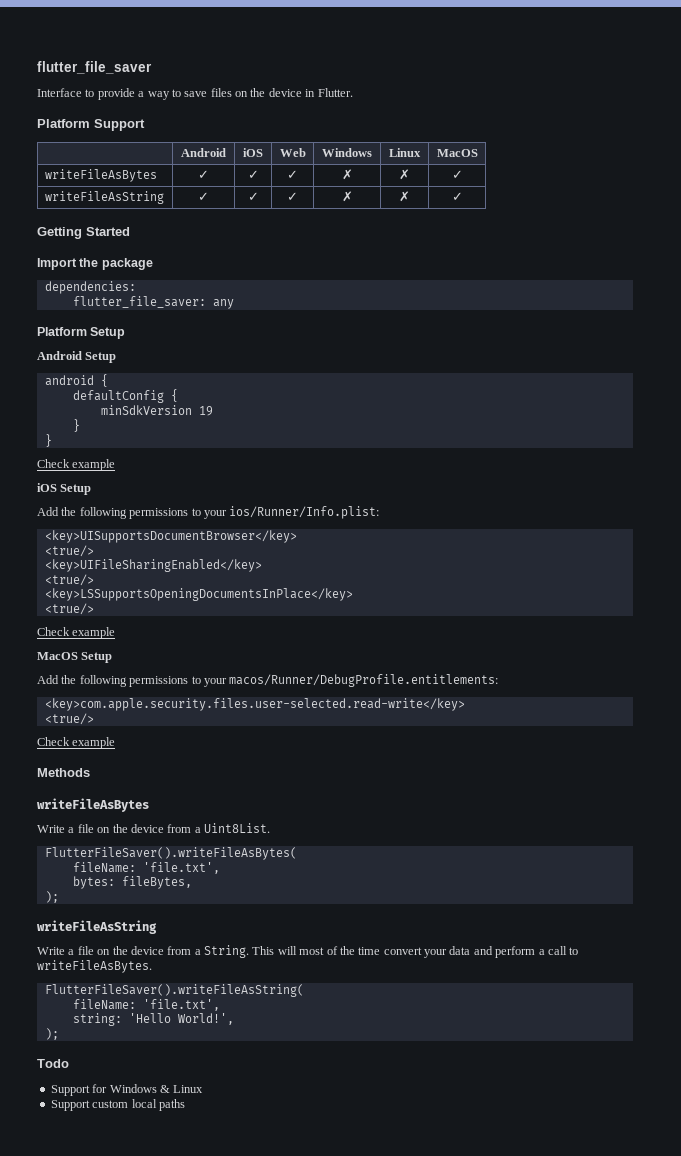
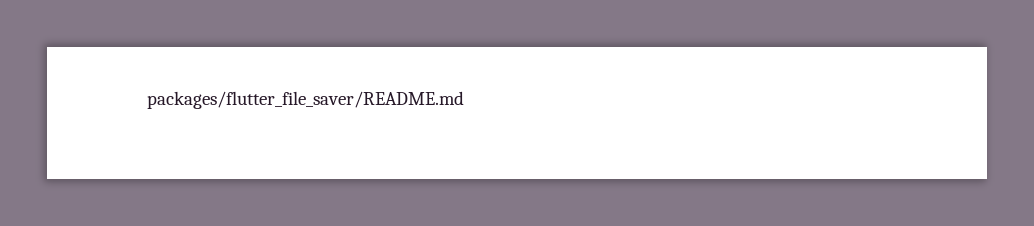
- flutter_file_saver
- Interface to provide a way to save files on the device in Flutter.
- Platform Support
- | Android | iOS | Web | Windows | Linux | MacOS
- writeFileAsBytes | ✓ | ✓ | ✓ | ✗ | ✗ | ✓
- writeFileAsString | ✓ | ✓ | ✓ | ✗ | ✗ | ✓
- Getting Started
- Import the package
- dependencies:
- flutter_file_saver: any
- Platform Setup
- Android Setup
- android {
- defaultConfig {
- minSdkVersion 19
- }
- }
- Check example
- iOS Setup
- Add the following permissions to your ios/Runner/Info.plist:
- <key>UISupportsDocumentBrowser</key>
- <true/>
- <key>UIFileSharingEnabled</key>
- <true/>
- <key>LSSupportsOpeningDocumentsInPlace</key>
- <true/>
- Check example
- MacOS Setup
- Add the following permissions to your macos/Runner/DebugProfile.entitlements:
- <key>com.apple.security.files.user-selected.read-write</key>
- <true/>
- Check example
- Methods
- writeFileAsBytes
- Write a file on the device from a Uint8List.
- FlutterFileSaver().writeFileAsBytes(
- fileName: 'file.txt',
- bytes: fileBytes,
- );
- writeFileAsString
- Write a file on the device from a String. This will most of the time convert your data and perform a call to writeFileAsBytes.
- FlutterFileSaver().writeFileAsString(
- fileName: 'file.txt',
- string: 'Hello World!',
- );
- Todo
- Support for Windows & Linux
- Support custom local paths
+ packages/flutter_file_saver/README.md

